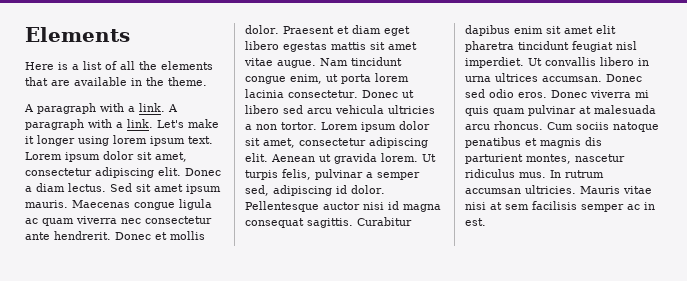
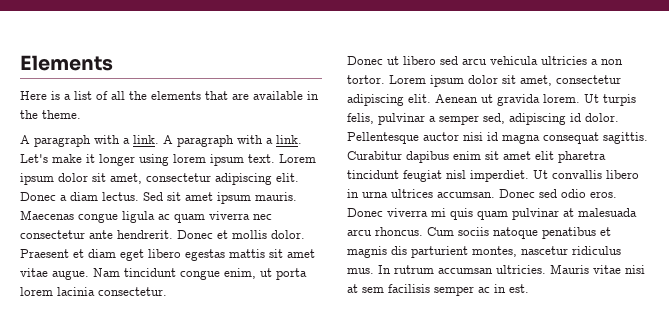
- Nam tincidunt congue enim, ut porta lorem lacinia consectetur. Donec ut libero sed arcu vehicula ultricies a non tortor.
+ Nam tincidunt congue enim, ut porta lorem lacinia consectetur.
+ Donec ut libero sed arcu vehicula ultricies a non tortor.

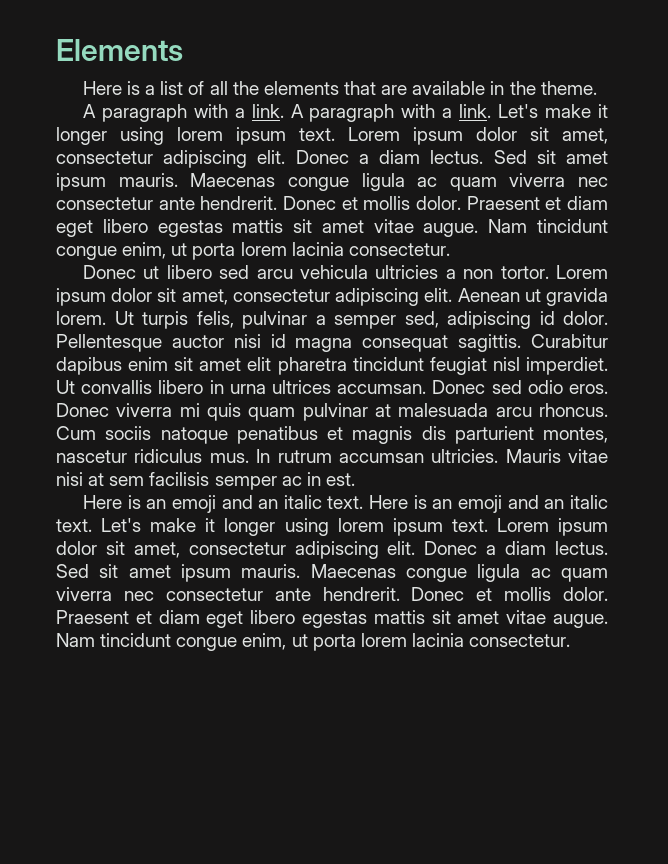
+ Here is an emoji and an italic text. Here is an emoji and an italic text. Let's make it longer using lorem ipsum text. Lorem ipsum dolor sit amet, consectetur adipiscing elit. Donec a diam lectus. Sed sit amet ipsum mauris. Maecenas congue ligula ac quam viverra nec consectetur ante hendrerit. Donec et mollis dolor. Praesent et diam eget libero egestas mattis sit amet vitae augue. Nam tincidunt congue enim, ut porta lorem lacinia consectetur.

